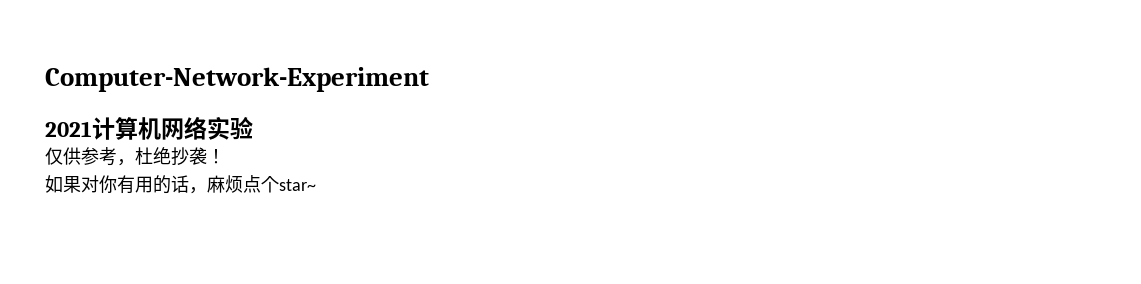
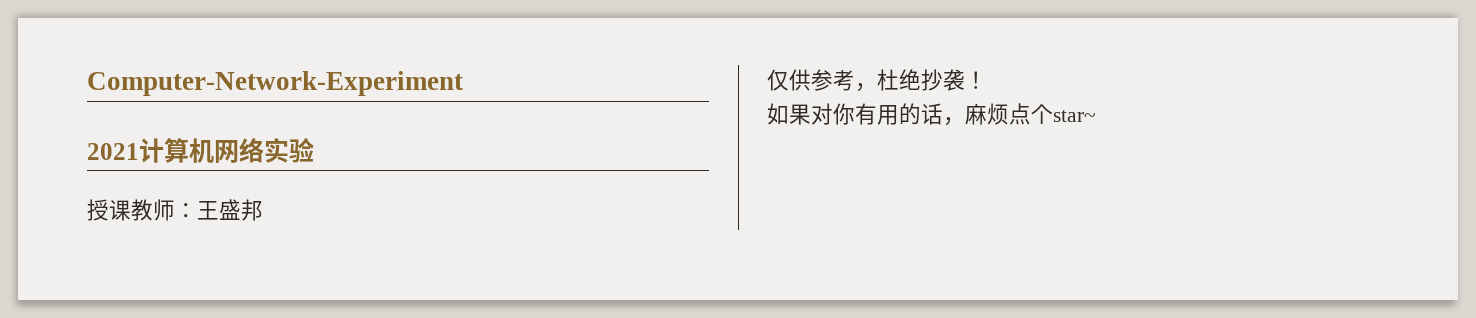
+ 授课教师：王盛邦

